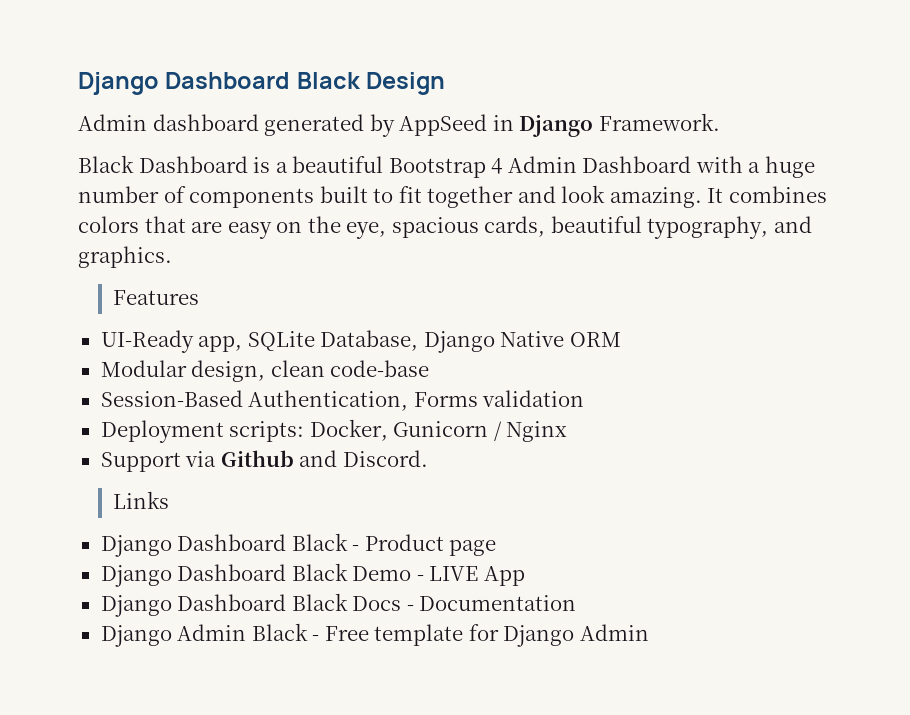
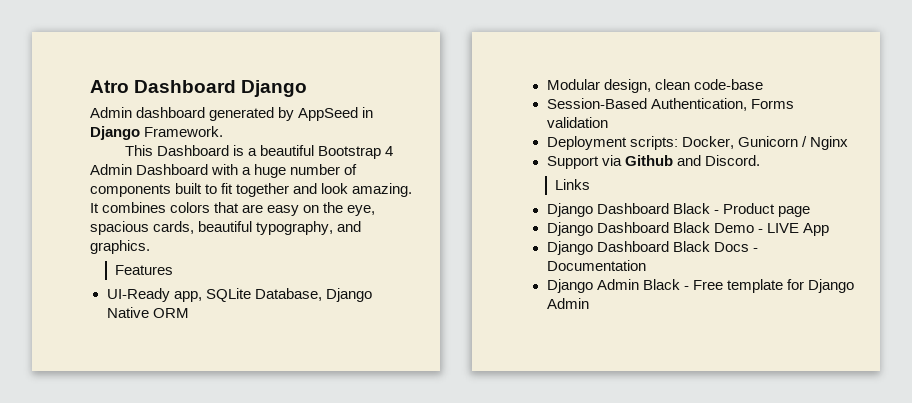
- Django Dashboard Black Design
+ Atro Dashboard Django
- Black Dashboard is a beautiful Bootstrap 4 Admin Dashboard with a huge number of components built to fit together and look amazing.
+ This Dashboard is a beautiful Bootstrap 4 Admin Dashboard with a huge number of components built to fit together and look amazing.

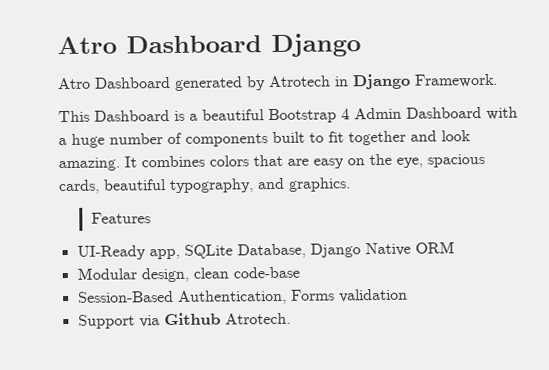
- Admin dashboard generated by AppSeed in Django Framework.
+ Atro Dashboard generated by Atrotech in Django Framework.
- Deployment scripts: Docker, Gunicorn / Nginx
- Support via Github and Discord.
- Links
- Django Dashboard Black - Product page
- Django Dashboard Black Demo - LIVE App
- Django Dashboard Black Docs - Documentation
- Django Admin Black - Free template for Django Admin
+ Support via Github Atrotech.

